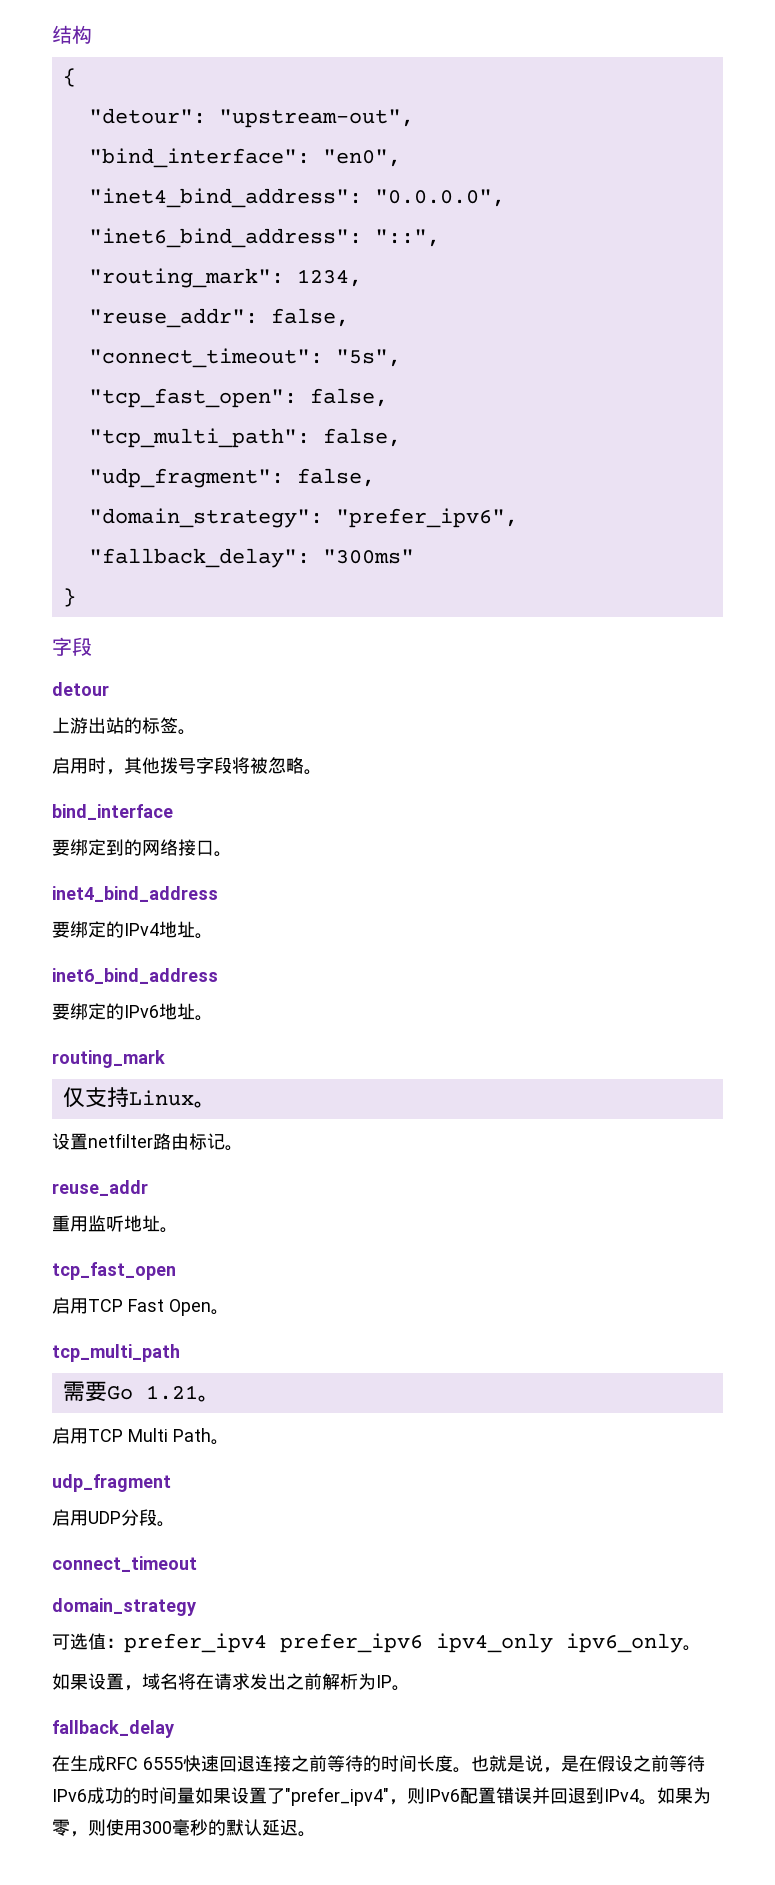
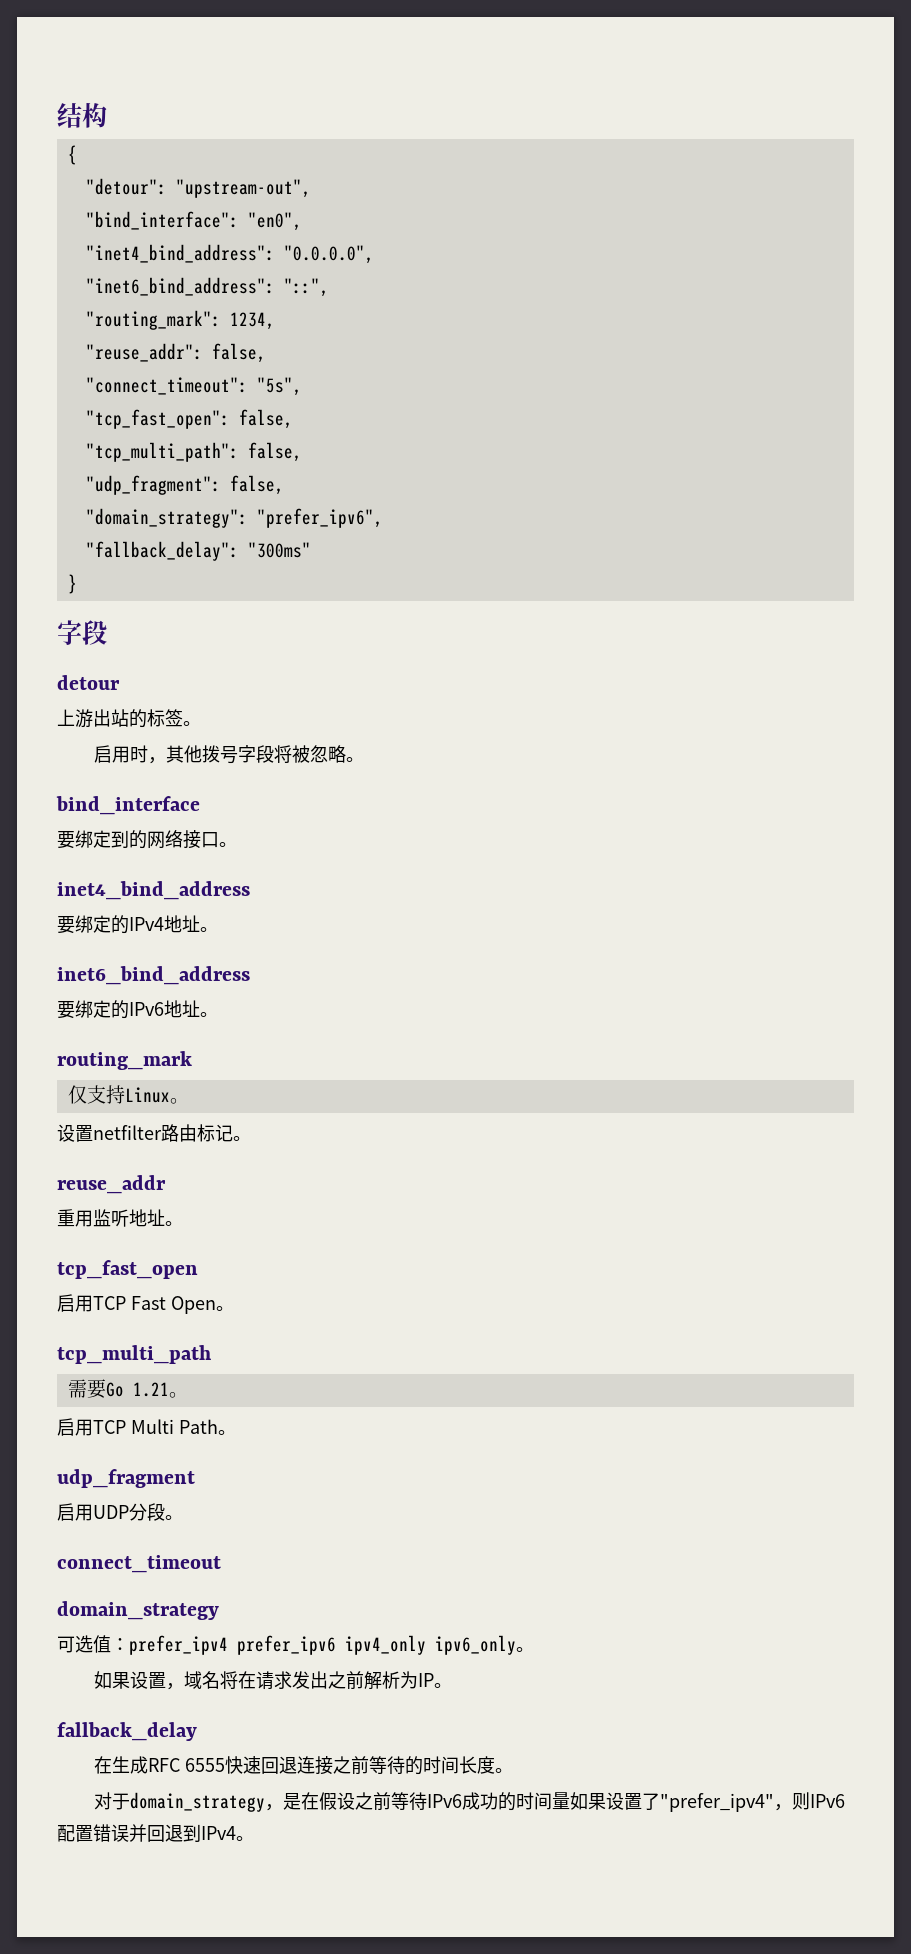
- 在生成RFC 6555快速回退连接之前等待的时间长度。也就是说，是在假设之前等待IPv6成功的时间量如果设置了"prefer_ipv4"，则IPv6配置错误并回退到IPv4。如果为零，则使用300毫秒的默认延迟。
+ 在生成RFC 6555快速回退连接之前等待的时间长度。
+ 对于domain_strategy，是在假设之前等待IPv6成功的时间量如果设置了"prefer_ipv4"，则IPv6配置错误并回退到IPv4。

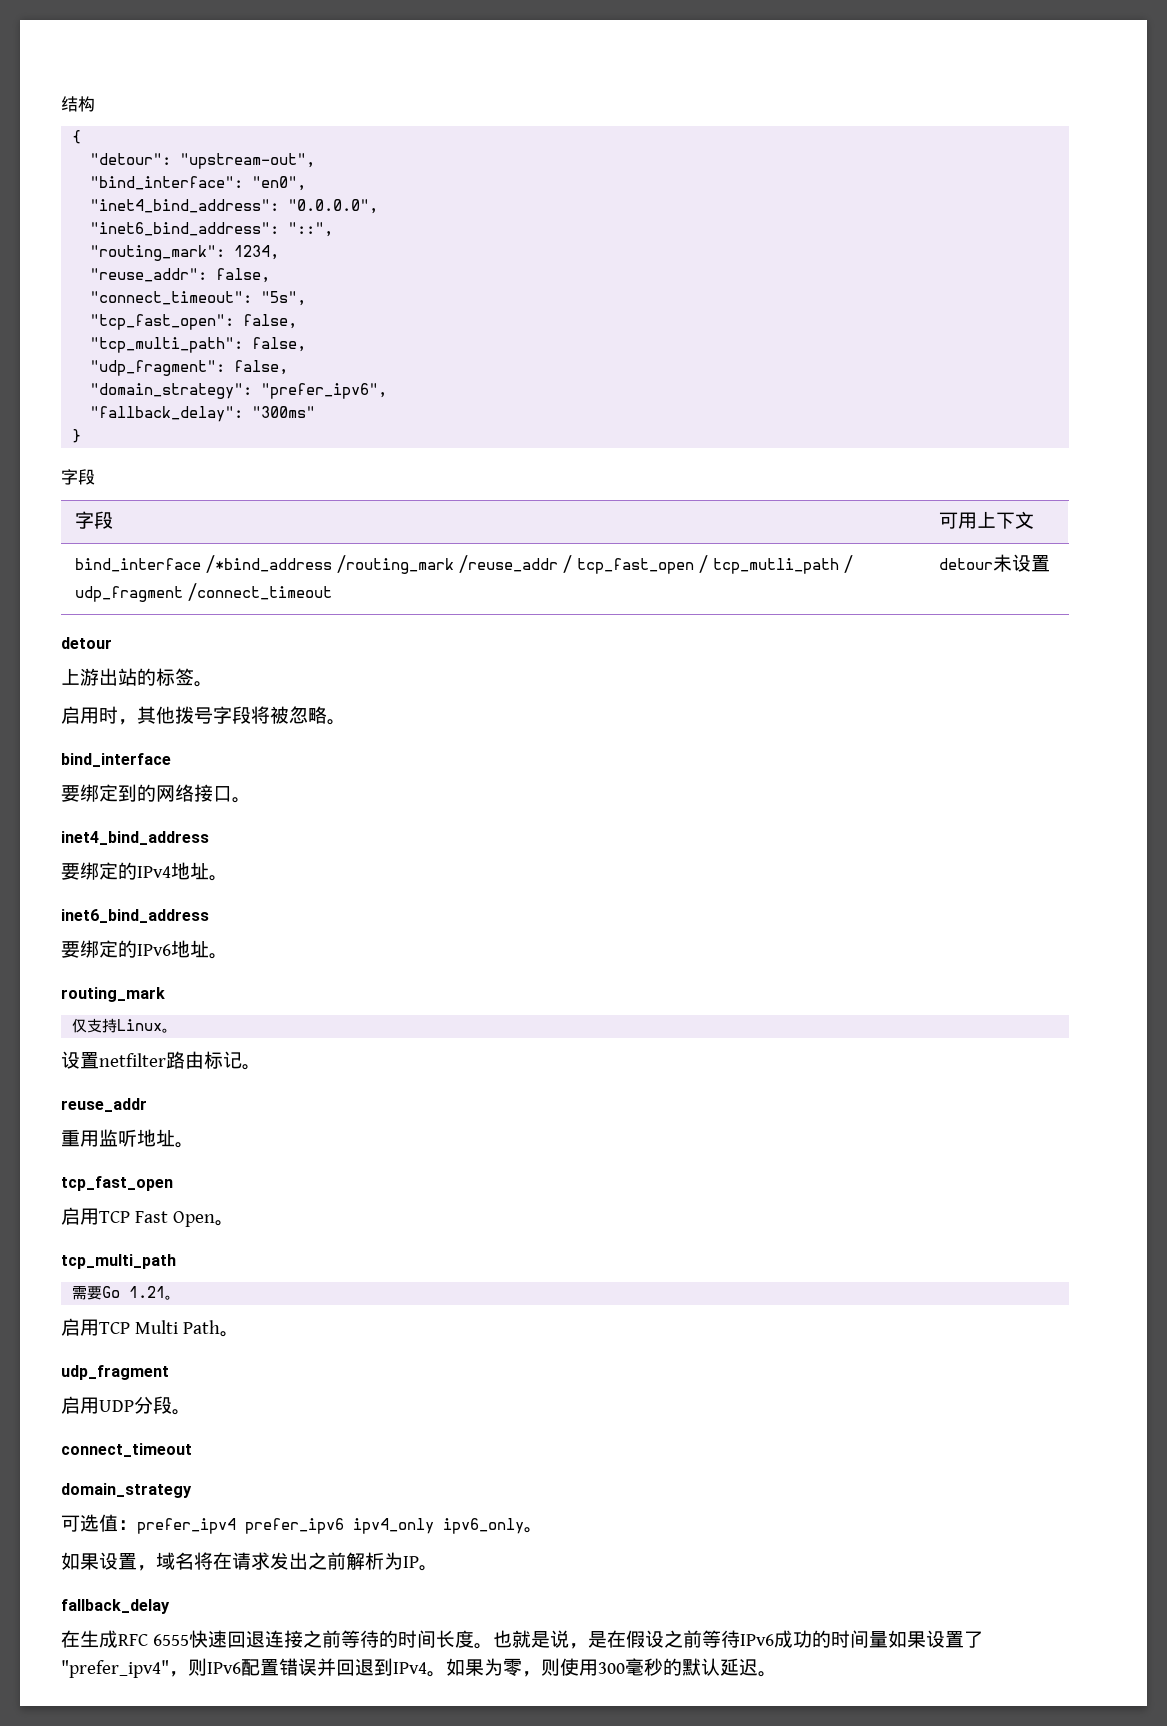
+ 字段 | 可用上下文
+ bind_interface /*bind_address /routing_mark /reuse_addr / tcp_fast_open / tcp_mutli_path / udp_fragment /connect_timeout | detour未设置
- 在生成RFC 6555快速回退连接之前等待的时间长度。
- 对于domain_strategy，是在假设之前等待IPv6成功的时间量如果设置了"prefer_ipv4"，则IPv6配置错误并回退到IPv4。
+ 在生成RFC 6555快速回退连接之前等待的时间长度。也就是说，是在假设之前等待IPv6成功的时间量如果设置了"prefer_ipv4"，则IPv6配置错误并回退到IPv4。
+ 如果为零，则使用300毫秒的默认延迟。

